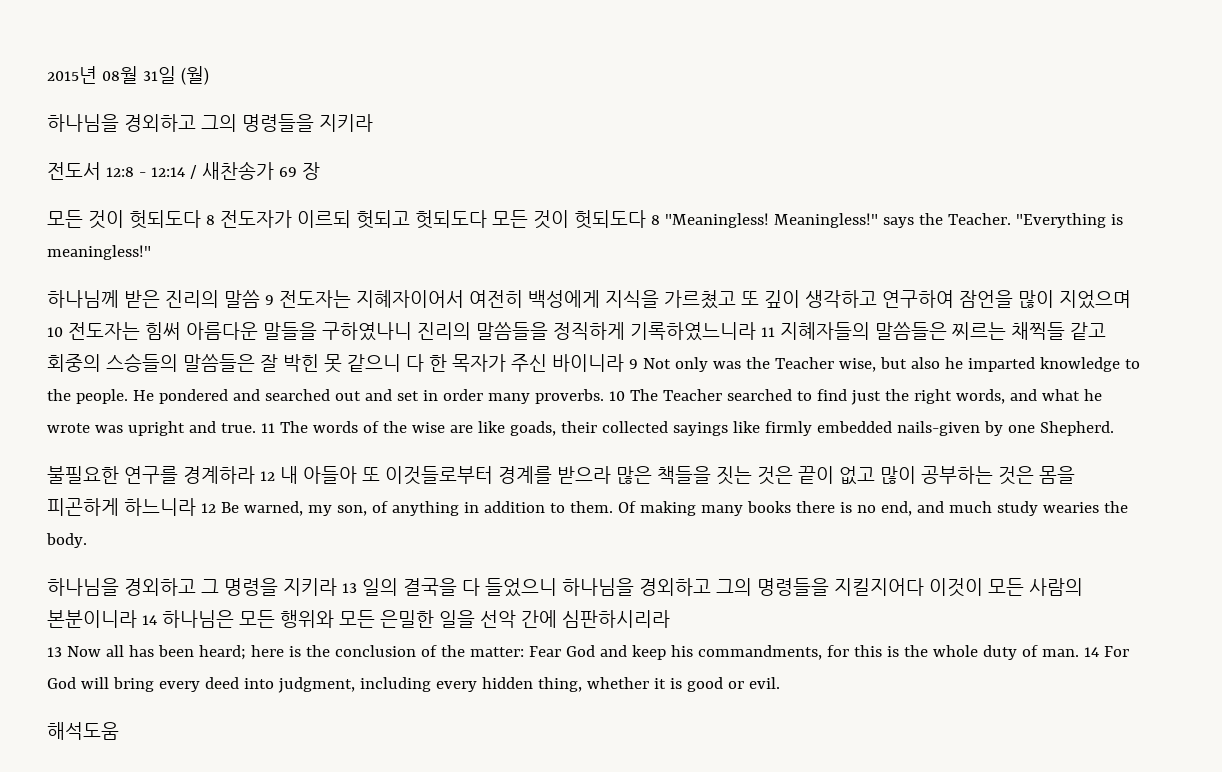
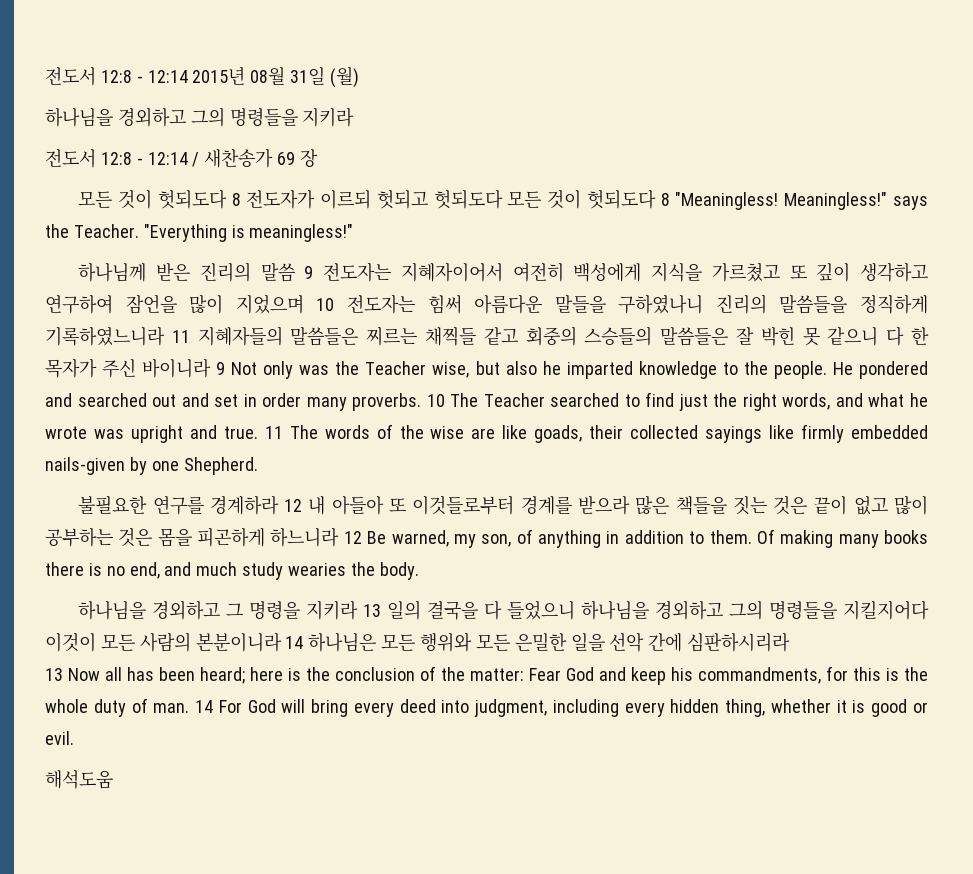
- 2015년 08월 31일 (월)
+ 전도서 12:8 - 12:14 2015년 08월 31일 (월)

